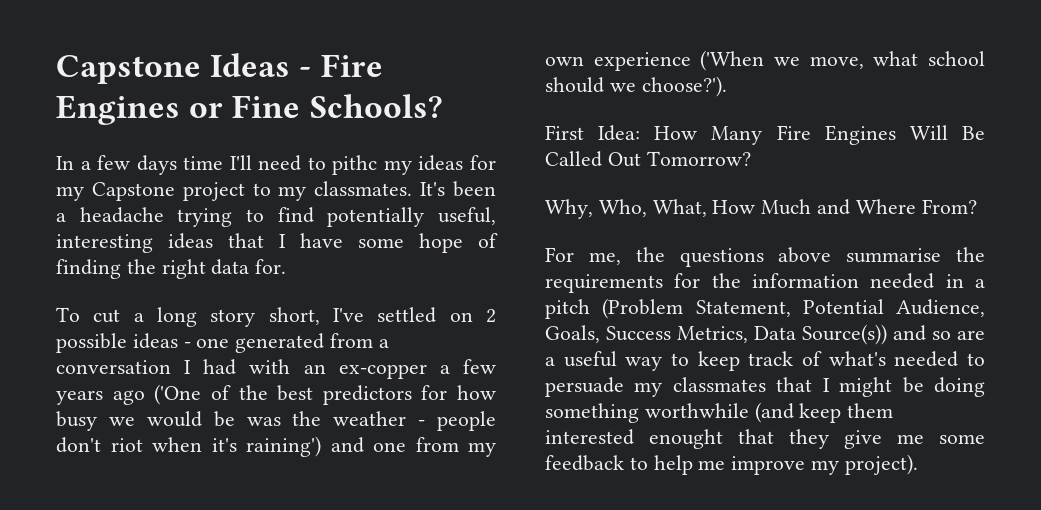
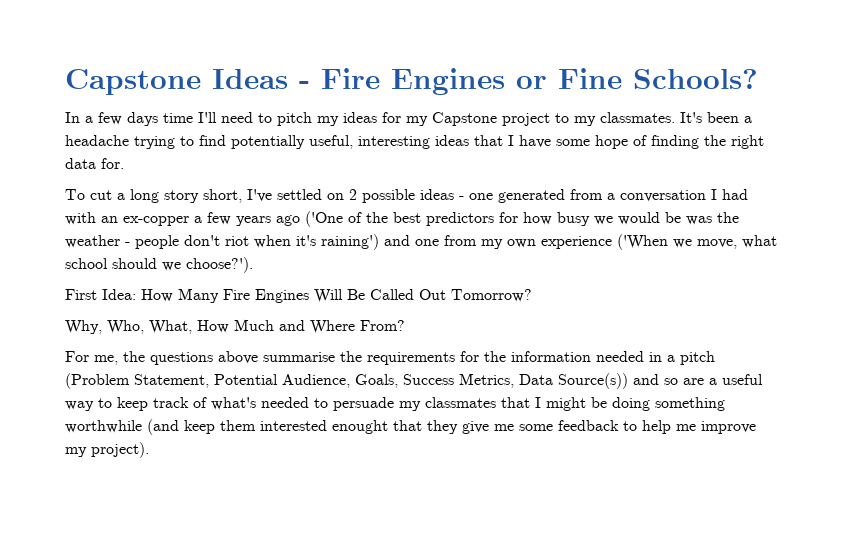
- In a few days time I'll need to pithc my ideas for my Capstone project to my classmates.
+ In a few days time I'll need to pitch my ideas for my Capstone project to my classmates.

